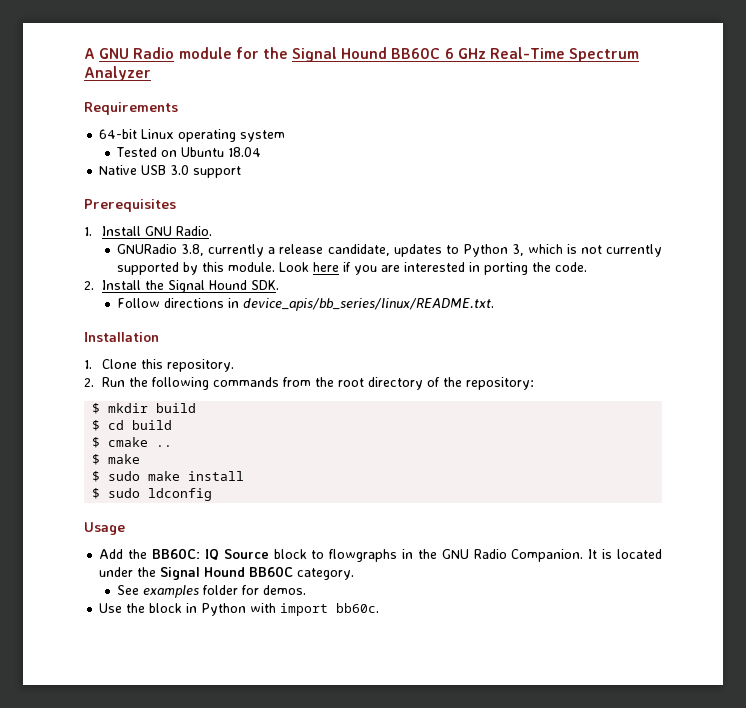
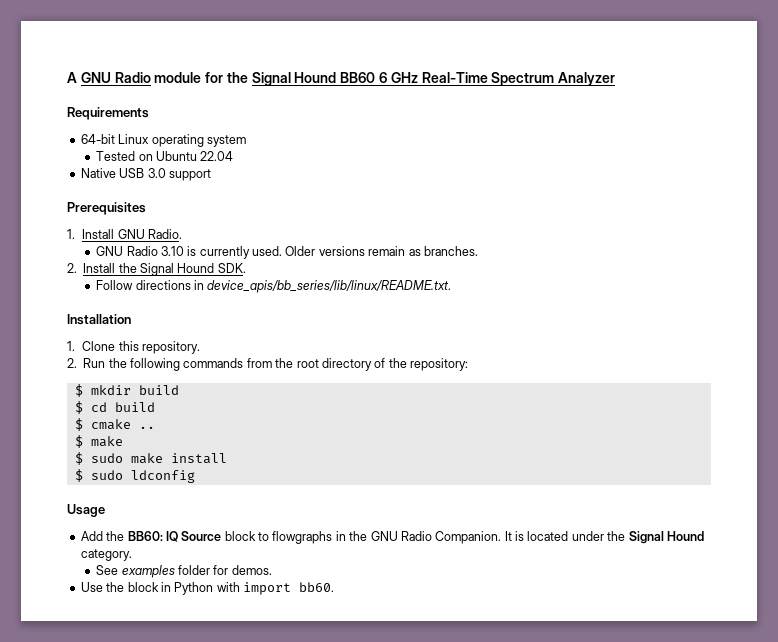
- A GNU Radio module for the Signal Hound BB60C 6 GHz Real-Time Spectrum Analyzer
+ A GNU Radio module for the Signal Hound BB60 6 GHz Real-Time Spectrum Analyzer
- Tested on Ubuntu 18.04
+ Tested on Ubuntu 22.04
- GNURadio 3.8, currently a release candidate, updates to Python 3, which is not currently supported by this module. Look here if you are interested in porting the code.
+ GNU Radio 3.10 is currently used. Older versions remain as branches.
- Follow directions in device_apis/bb_series/linux/README.txt.
+ Follow directions in device_apis/bb_series/lib/linux/README.txt.
- Add the BB60C: IQ Source block to flowgraphs in the GNU Radio Companion.
+ Add the BB60: IQ Source block to flowgraphs in the GNU Radio Companion.
- It is located under the Signal Hound BB60C category.
+ It is located under the Signal Hound category.
- Use the block in Python with import bb60c.
+ Use the block in Python with import bb60.

